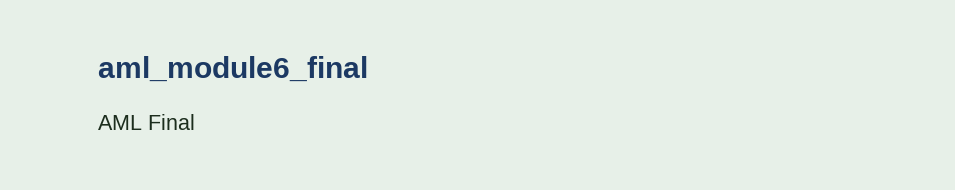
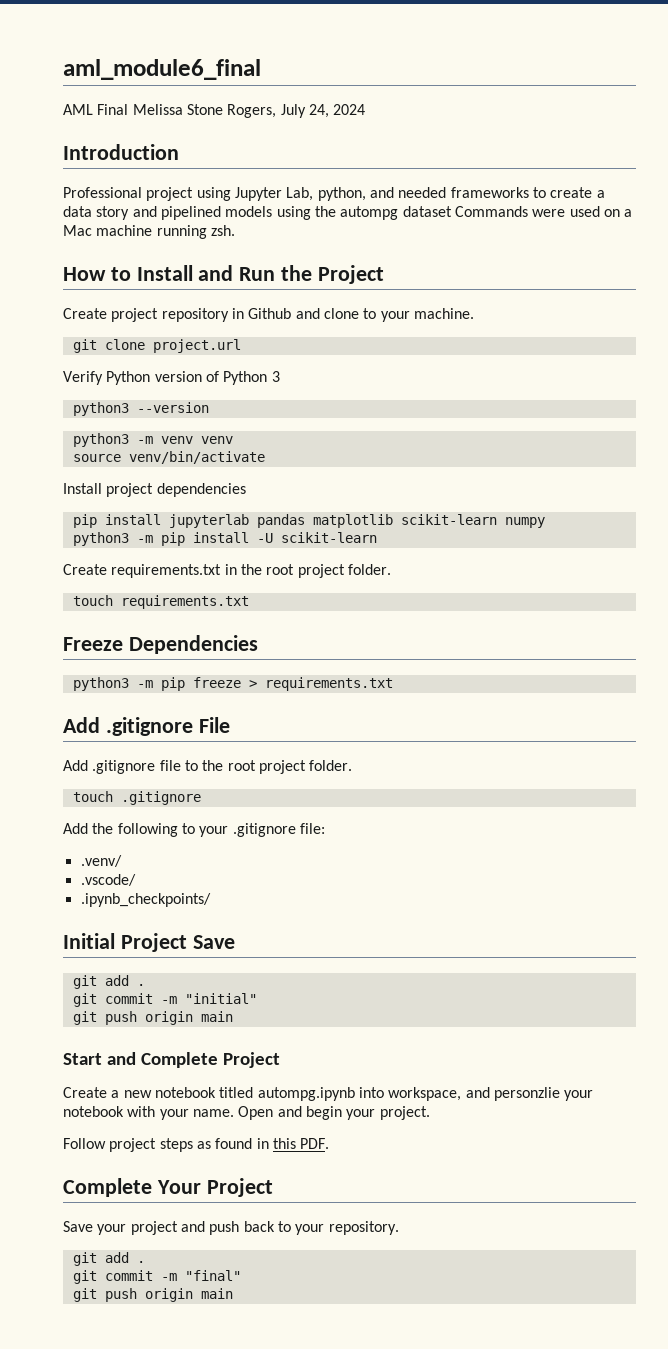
- AML Final
+ AML Final Melissa Stone Rogers, July 24, 2024
+ Introduction
+ Professional project using Jupyter Lab, python, and needed frameworks to create a data story and pipelined models using the autompg dataset Commands were used on a Mac machine running zsh.
+ How to Install and Run the Project
+ Create project repository in Github and clone to your machine.
+ git clone project.url
+ Verify Python version of Python 3
+ python3 --version
+ python3 -m venv venv
+ source venv/bin/activate
+ Install project dependencies
+ pip install jupyterlab pandas matplotlib scikit-learn numpy
+ python3 -m pip install -U scikit-learn
+ Create requirements.txt in the root project folder.
+ touch requirements.txt
+ Freeze Dependencies
+ python3 -m pip freeze > requirements.txt
+ Add .gitignore File
+ Add .gitignore file to the root project folder.
+ touch .gitignore
+ Add the following to your .gitignore file:
+ .venv/
+ .vscode/
+ .ipynb_checkpoints/
+ Initial Project Save
+ git add .
+ git commit -m "initial"
+ git push origin main
+ Start and Complete Project
+ Create a new notebook titled autompg.ipynb into workspace, and personzlie your notebook with your name. Open and begin your project.
+ Follow project steps as found in this PDF.
+ Complete Your Project
+ Save your project and push back to your repository.
+ git add .
+ git commit -m "final"
+ git push origin main

